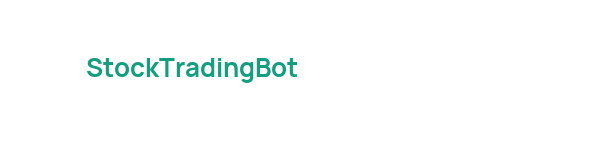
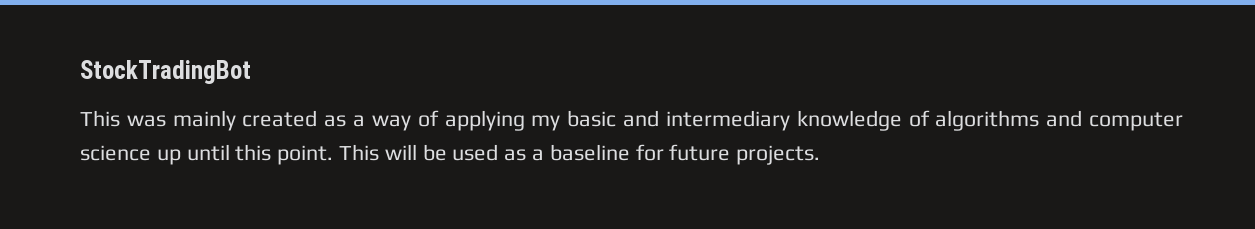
+ This was mainly created as a way of applying my basic and intermediary knowledge of algorithms and computer science up until this point. This will be used as a baseline for future projects.

